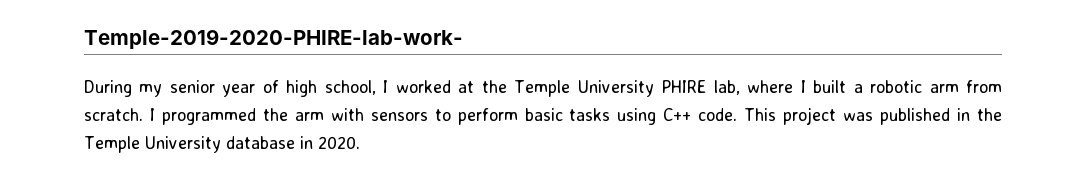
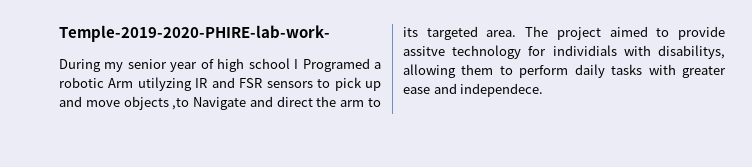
- During my senior year of high school, I worked at the Temple University PHIRE lab, where I built a robotic arm from scratch. I programmed the arm with sensors to perform basic tasks using C++ code. This project was published in the Temple University database in 2020.
+ During my senior year of high school I Programed a robotic Arm utilyzing IR and FSR sensors to pick up and move objects ,to Navigate and direct the arm to its targeted area. The project aimed to provide assitve technology for individials with disabilitys, allowing them to perform daily tasks with greater ease and independece.

